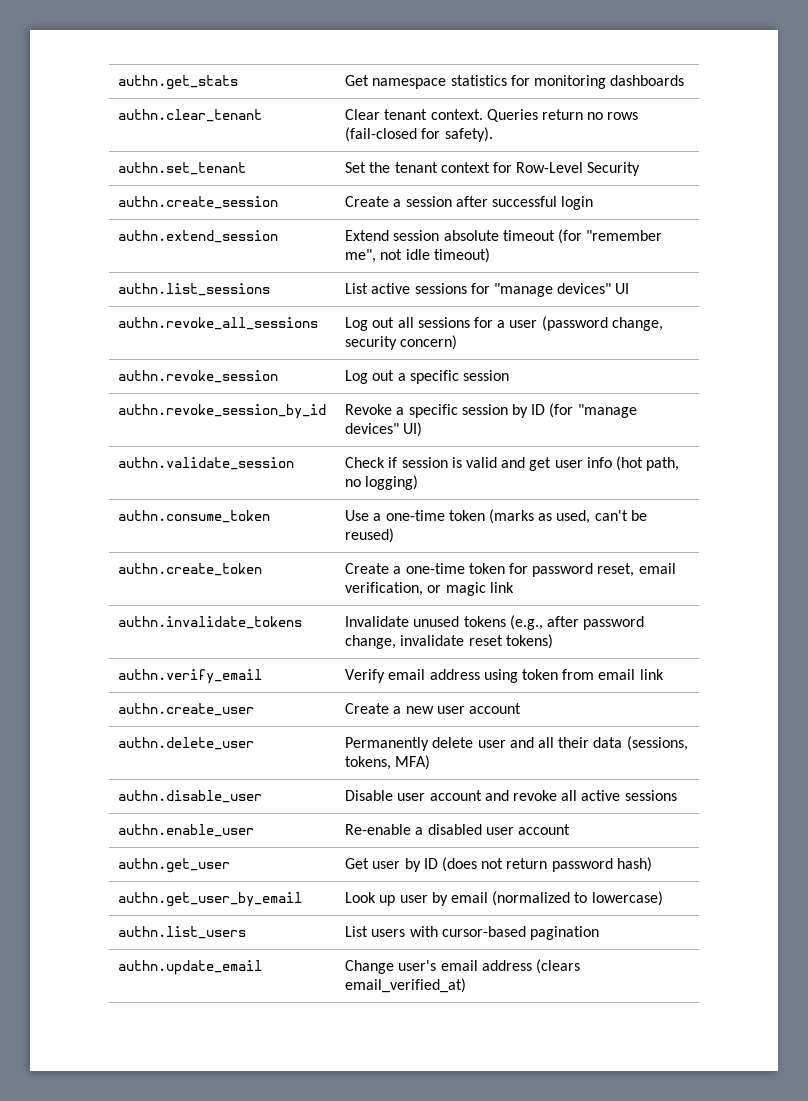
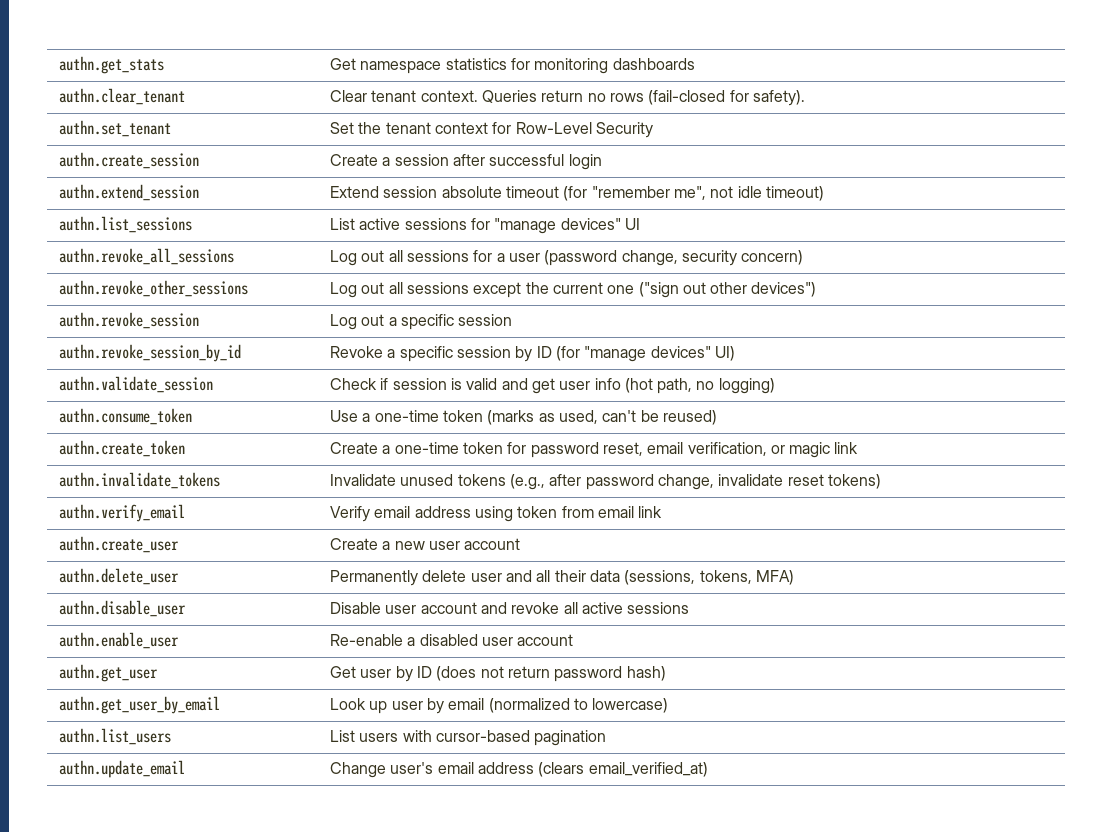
+ authn.revoke_other_sessions | Log out all sessions except the current one ("sign out other devices")

